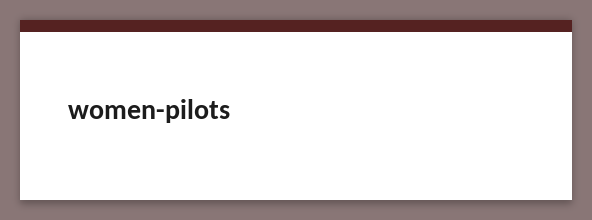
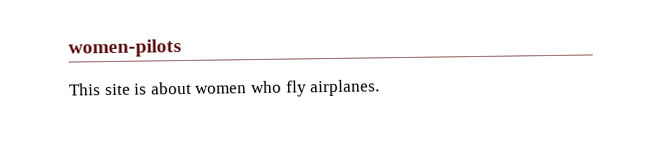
+ This site is about women who fly airplanes.

